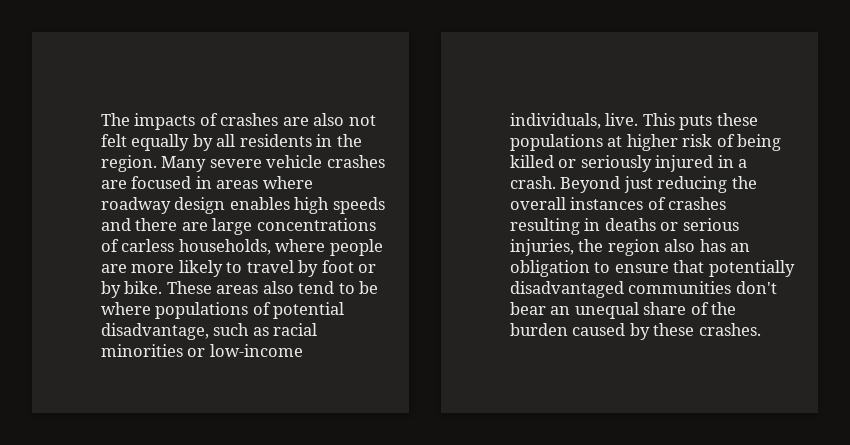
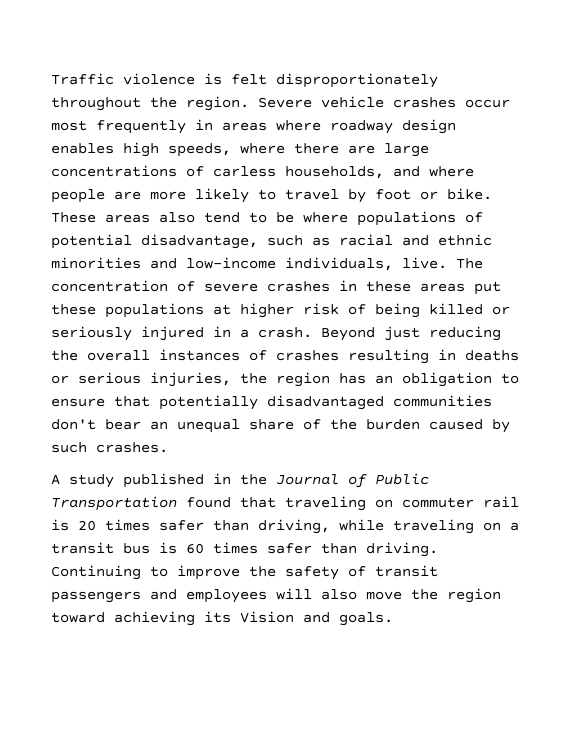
- The impacts of crashes are also not felt equally by all residents in the region. Many severe vehicle crashes are focused in areas where roadway design enables high speeds and there are large concentrations of carless households, where people are more likely to travel by foot or by bike.
+ Traffic violence is felt disproportionately throughout the region. Severe vehicle crashes occur most frequently in areas where roadway design enables high speeds, where there are large concentrations of carless households, and where people are more likely to travel by foot or bike.
- These areas also tend to be where populations of potential disadvantage, such as racial minorities or low-income individuals, live. This puts these populations at higher risk of being killed or seriously injured in a crash.
+ These areas also tend to be where populations of potential disadvantage, such as racial and ethnic minorities and low-income individuals, live. The concentration of severe crashes in these areas put these populations at higher risk of being killed or seriously injured in a crash.
- Beyond just reducing the overall instances of crashes resulting in deaths or serious injuries, the region also has an obligation to ensure that potentially disadvantaged communities don't bear an unequal share of the burden caused by these crashes.
+ Beyond just reducing the overall instances of crashes resulting in deaths or serious injuries, the region has an obligation to ensure that potentially disadvantaged communities don't bear an unequal share of the burden caused by such crashes.
+ A study published in the Journal of Public Transportation found that traveling on commuter rail is 20 times safer than driving, while traveling on a transit bus is 60 times safer than driving. Continuing to improve the safety of transit passengers and employees will also move the region toward achieving its Vision and goals.

